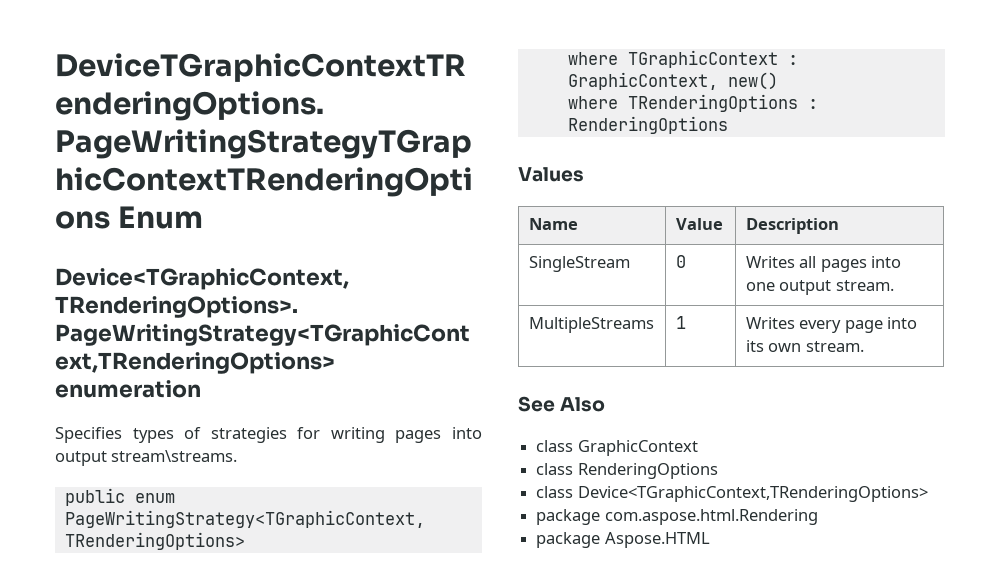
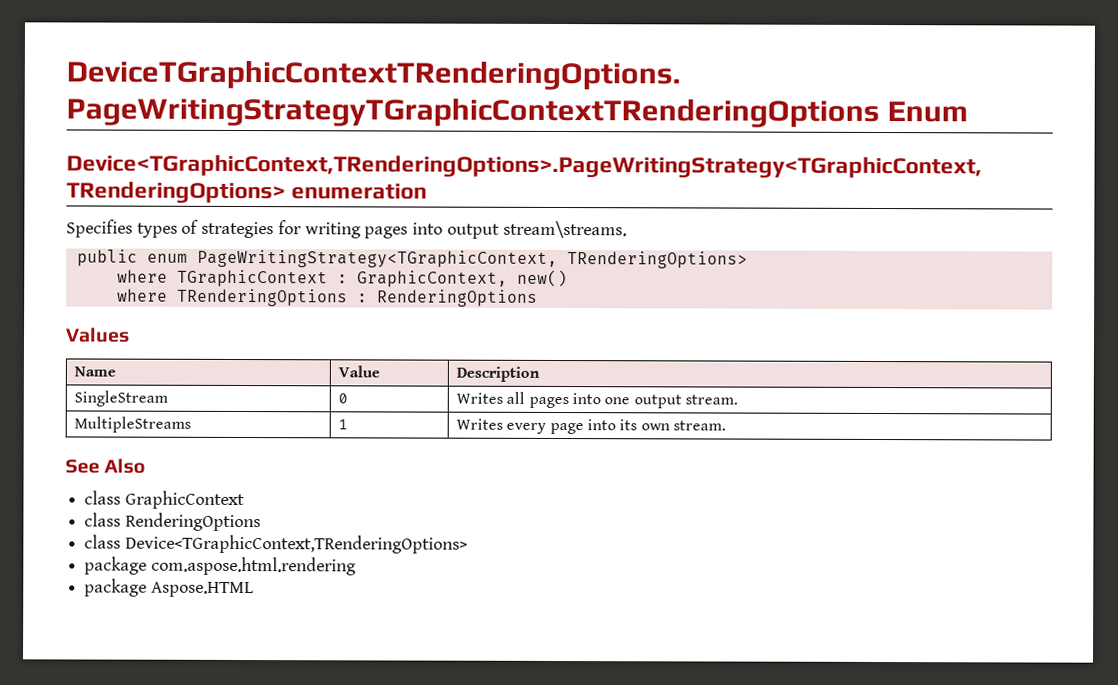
- package com.aspose.html.Rendering
+ package com.aspose.html.rendering

